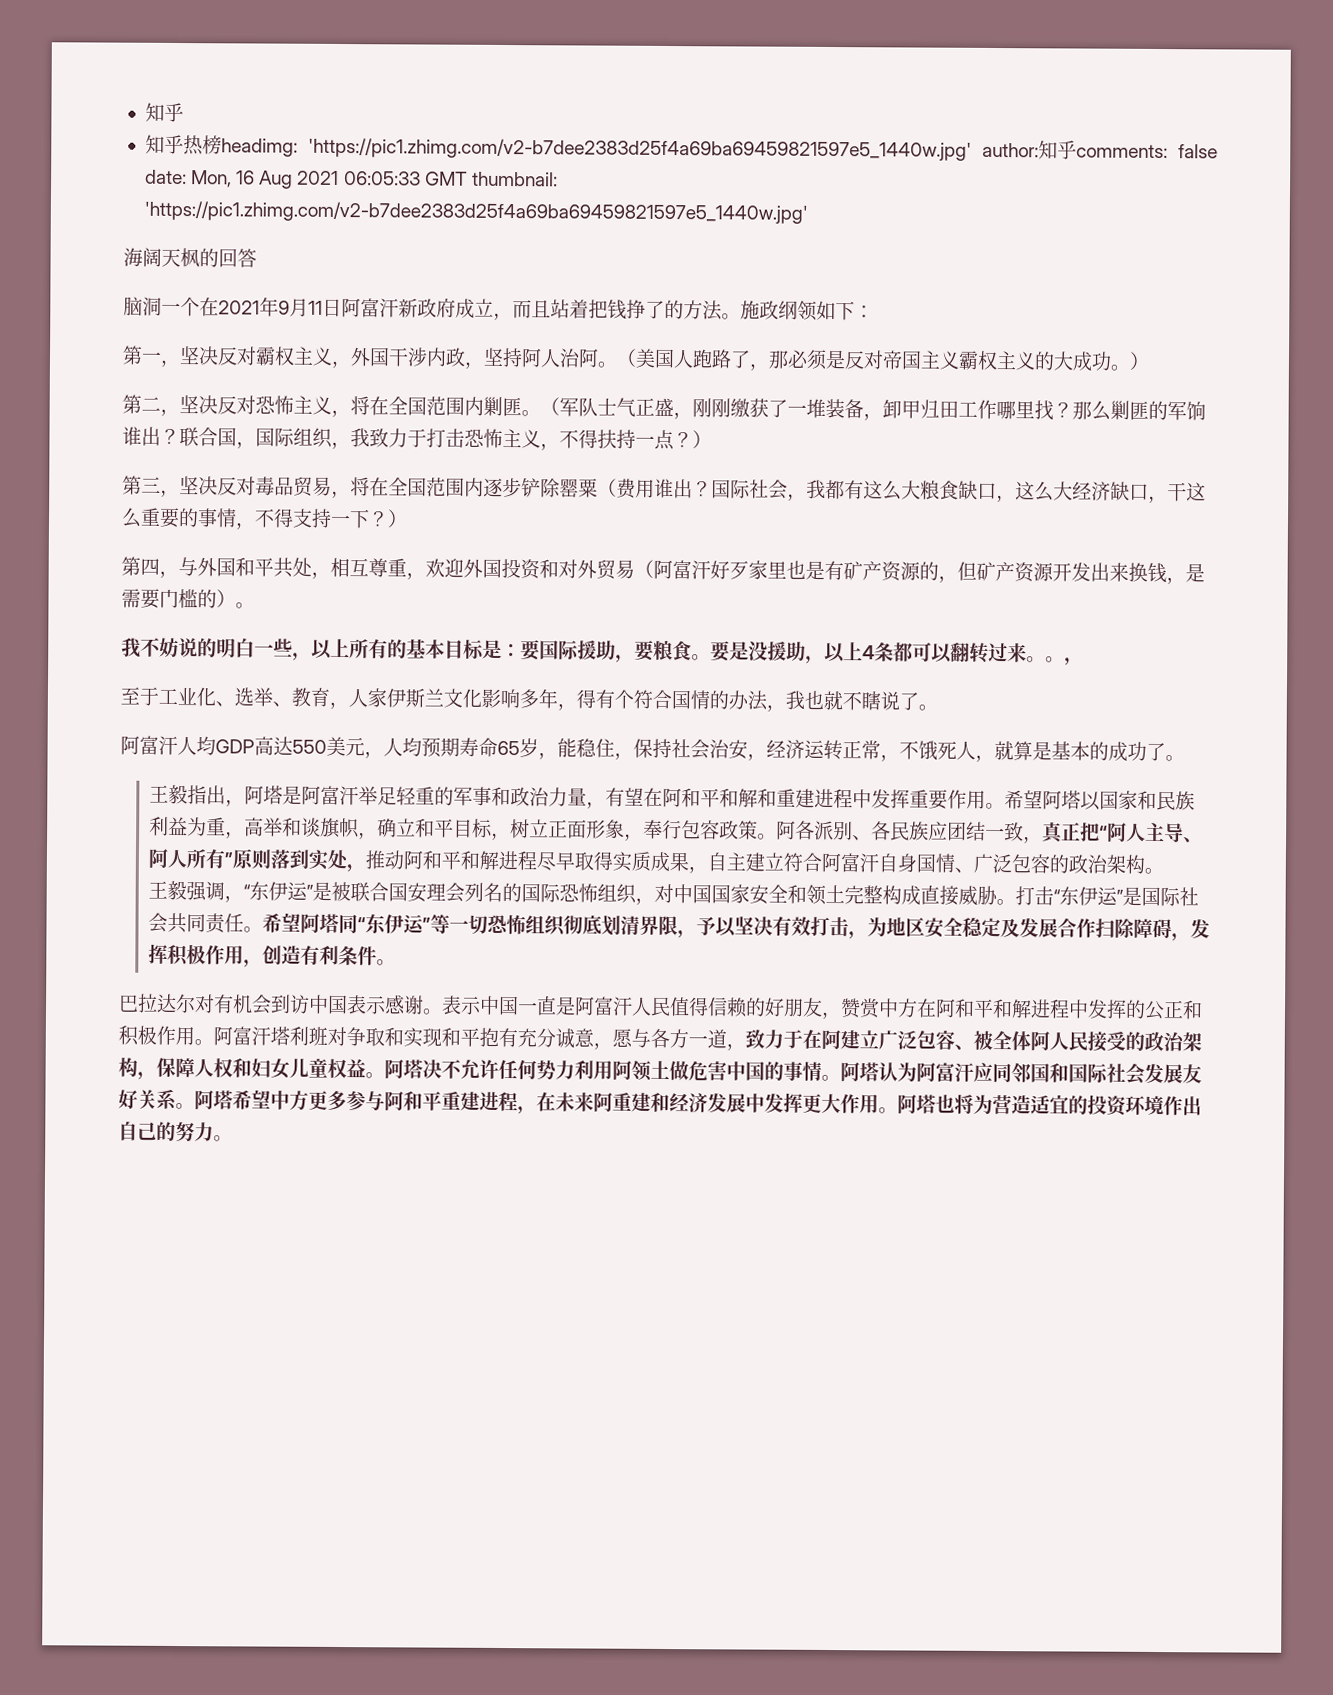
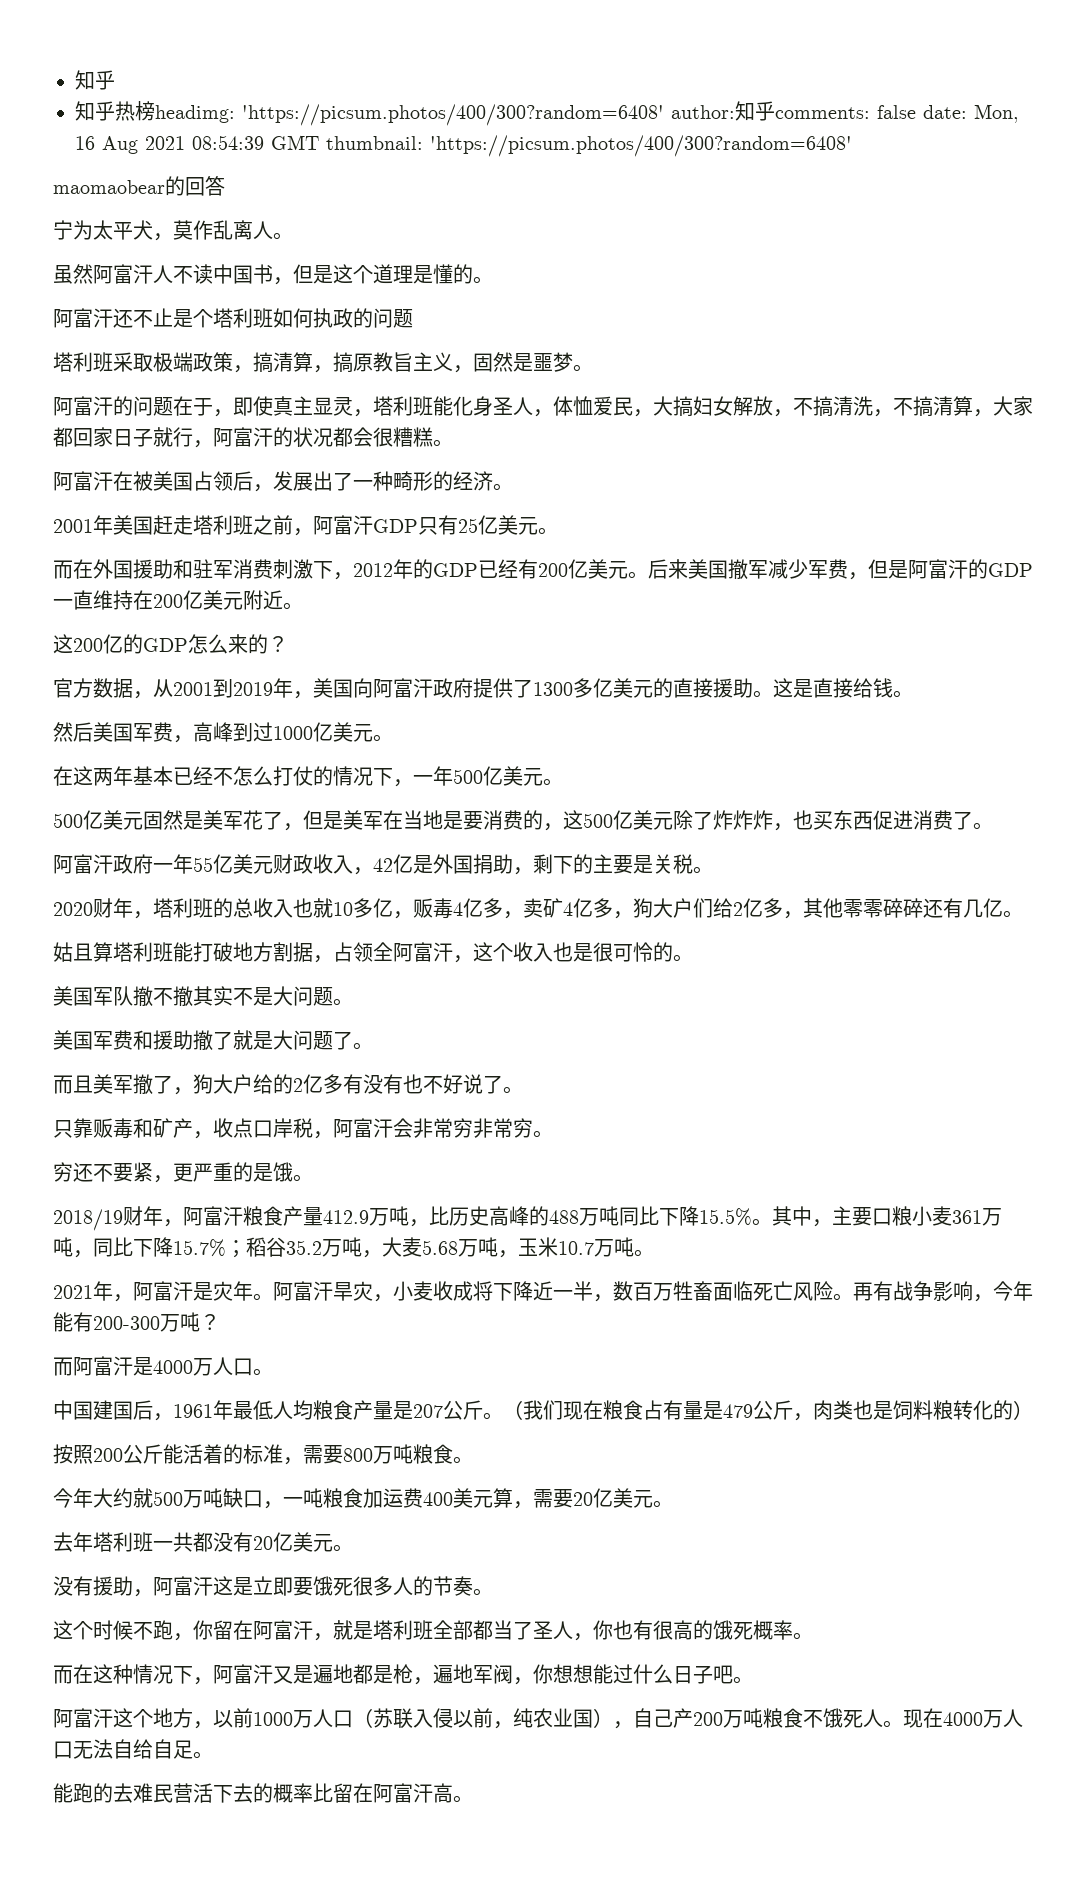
- 知乎热榜headimg: 'https://pic1.zhimg.com/v2-b7dee2383d25f4a69ba69459821597e5_1440w.jpg' author:知乎comments: false date: Mon, 16 Aug 2021 06:05:33 GMT thumbnail: 'https://pic1.zhimg.com/v2-b7dee2383d25f4a69ba69459821597e5_1440w.jpg'
- 海阔天枫的回答
+ 知乎热榜headimg: 'https://picsum.photos/400/300?random=6408' author:知乎comments: false date: Mon, 16 Aug 2021 08:54:39 GMT thumbnail: 'https://picsum.photos/400/300?random=6408'
+ maomaobear的回答
- 脑洞一个在2021年9月11日阿富汗新政府成立，而且站着把钱挣了的方法。施政纲领如下：
- 第一，坚决反对霸权主义，外国干涉内政，坚持阿人治阿。（美国人跑路了，那必须是反对帝国主义霸权主义的大成功。）
- 第二，坚决反对恐怖主义，将在全国范围内剿匪。（军队士气正盛，刚刚缴获了一堆装备，卸甲归田工作哪里找？那么剿匪的军饷谁出？联合国，国际组织，我致力于打击恐怖主义，不得扶持一点？）
- 第三，坚决反对毒品贸易，将在全国范围内逐步铲除罂粟（费用谁出？国际社会，我都有这么大粮食缺口，这么大经济缺口，干这么重要的事情，不得支持一下？）
- 第四，与外国和平共处，相互尊重，欢迎外国投资和对外贸易（阿富汗好歹家里也是有矿产资源的，但矿产资源开发出来换钱，是需要门槛的）。
- 我不妨说的明白一些，以上所有的基本目标是：要国际援助，要粮食。要是没援助，以上4条都可以翻转过来。。，
- 至于工业化、选举、教育，人家伊斯兰文化影响多年，得有个符合国情的办法，我也就不瞎说了。
- 阿富汗人均GDP高达550美元，人均预期寿命65岁，能稳住，保持社会治安，经济运转正常，不饿死人，就算是基本的成功了。
- 王毅指出，阿塔是阿富汗举足轻重的军事和政治力量，有望在阿和平和解和重建进程中发挥重要作用。希望阿塔以国家和民族利益为重，高举和谈旗帜，确立和平目标，树立正面形象，奉行包容政策。阿各派别、各民族应团结一致，真正把“阿人主导、阿人所有”原则落到实处，推动阿和平和解进程尽早取得实质成果，自主建立符合阿富汗自身国情、广泛包容的政治架构。
- 王毅强调，“东伊运”是被联合国安理会列名的国际恐怖组织，对中国国家安全和领土完整构成直接威胁。打击“东伊运”是国际社会共同责任。希望阿塔同“东伊运”等一切恐怖组织彻底划清界限，予以坚决有效打击，为地区安全稳定及发展合作扫除障碍，发挥积极作用，创造有利条件。
- 巴拉达尔对有机会到访中国表示感谢。表示中国一直是阿富汗人民值得信赖的好朋友，赞赏中方在阿和平和解进程中发挥的公正和积极作用。阿富汗塔利班对争取和实现和平抱有充分诚意，愿与各方一道，致力于在阿建立广泛包容、被全体阿人民接受的政治架构，保障人权和妇女儿童权益。阿塔决不允许任何势力利用阿领土做危害中国的事情。阿塔认为阿富汗应同邻国和国际社会发展友好关系。阿塔希望中方更多参与阿和平重建进程，在未来阿重建和经济发展中发挥更大作用。阿塔也将为营造适宜的投资环境作出自己的努力。
+ 宁为太平犬，莫作乱离人。
+ 虽然阿富汗人不读中国书，但是这个道理是懂的。
+ 阿富汗还不止是个塔利班如何执政的问题
+ 塔利班采取极端政策，搞清算，搞原教旨主义，固然是噩梦。
+ 阿富汗的问题在于，即使真主显灵，塔利班能化身圣人，体恤爱民，大搞妇女解放，不搞清洗，不搞清算，大家都回家日子就行，阿富汗的状况都会很糟糕。
+ 阿富汗在被美国占领后，发展出了一种畸形的经济。
+ 2001年美国赶走塔利班之前，阿富汗GDP只有25亿美元。
+ 而在外国援助和驻军消费刺激下，2012年的GDP已经有200亿美元。后来美国撤军减少军费，但是阿富汗的GDP一直维持在200亿美元附近。
+ 这200亿的GDP怎么来的？
+ 官方数据，从2001到2019年，美国向阿富汗政府提供了1300多亿美元的直接援助。这是直接给钱。
+ 然后美国军费，高峰到过1000亿美元。
+ 在这两年基本已经不怎么打仗的情况下，一年500亿美元。
+ 500亿美元固然是美军花了，但是美军在当地是要消费的，这500亿美元除了炸炸炸，也买东西促进消费了。
+ 阿富汗政府一年55亿美元财政收入，42亿是外国捐助，剩下的主要是关税。
+ 2020财年，塔利班的总收入也就10多亿，贩毒4亿多，卖矿4亿多，狗大户们给2亿多，其他零零碎碎还有几亿。
+ 姑且算塔利班能打破地方割据，占领全阿富汗，这个收入也是很可怜的。
+ 美国军队撤不撤其实不是大问题。
+ 美国军费和援助撤了就是大问题了。
+ 而且美军撤了，狗大户给的2亿多有没有也不好说了。
+ 只靠贩毒和矿产，收点口岸税，阿富汗会非常穷非常穷。
+ 穷还不要紧，更严重的是饿。
+ 2018/19财年，阿富汗粮食产量412.9万吨，比历史高峰的488万吨同比下降15.5%。其中，主要口粮小麦361万吨，同比下降15.7%；稻谷35.2万吨，大麦5.68万吨，玉米10.7万吨。
+ 2021年，阿富汗是灾年。阿富汗旱灾，小麦收成将下降近一半，数百万牲畜面临死亡风险。再有战争影响，今年能有200-300万吨？
+ 而阿富汗是4000万人口。
+ 中国建国后，1961年最低人均粮食产量是207公斤。（我们现在粮食占有量是479公斤，肉类也是饲料粮转化的）
+ 按照200公斤能活着的标准，需要800万吨粮食。
+ 今年大约就500万吨缺口，一吨粮食加运费400美元算，需要20亿美元。
+ 去年塔利班一共都没有20亿美元。
+ 没有援助，阿富汗这是立即要饿死很多人的节奏。
+ 这个时候不跑，你留在阿富汗，就是塔利班全部都当了圣人，你也有很高的饿死概率。
+ 而在这种情况下，阿富汗又是遍地都是枪，遍地军阀，你想想能过什么日子吧。
+ 阿富汗这个地方，以前1000万人口（苏联入侵以前，纯农业国），自己产200万吨粮食不饿死人。现在4000万人口无法自给自足。
+ 能跑的去难民营活下去的概率比留在阿富汗高。

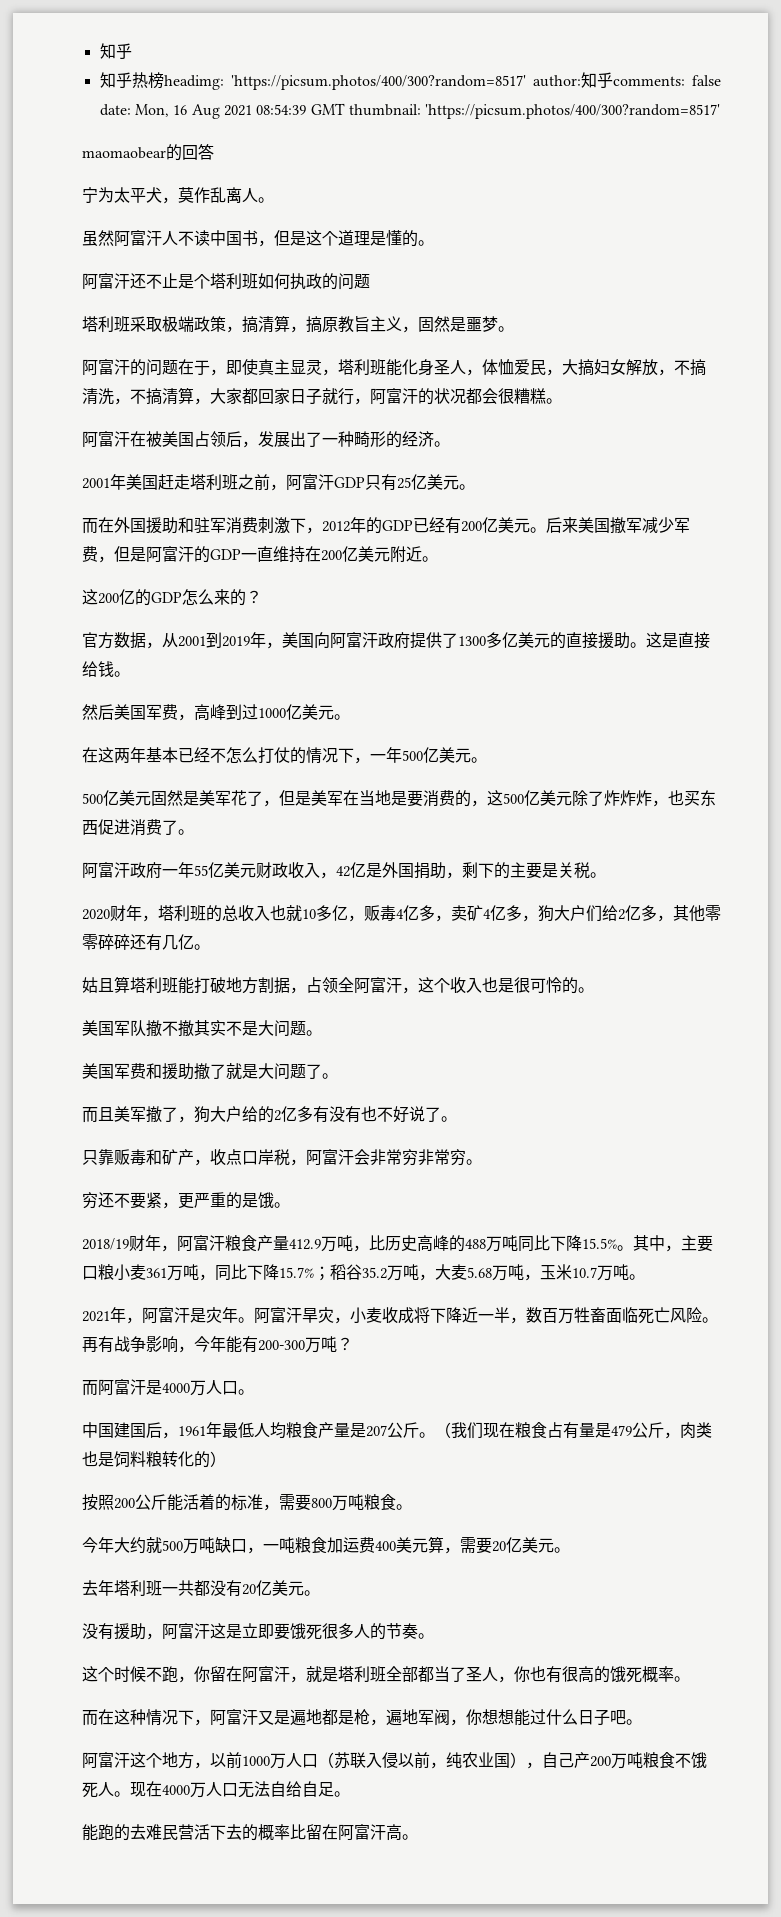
- 知乎热榜headimg: 'https://picsum.photos/400/300?random=6408' author:知乎comments: false date: Mon, 16 Aug 2021 08:54:39 GMT thumbnail: 'https://picsum.photos/400/300?random=6408'
+ 知乎热榜headimg: 'https://picsum.photos/400/300?random=8517' author:知乎comments: false date: Mon, 16 Aug 2021 08:54:39 GMT thumbnail: 'https://picsum.photos/400/300?random=8517'

